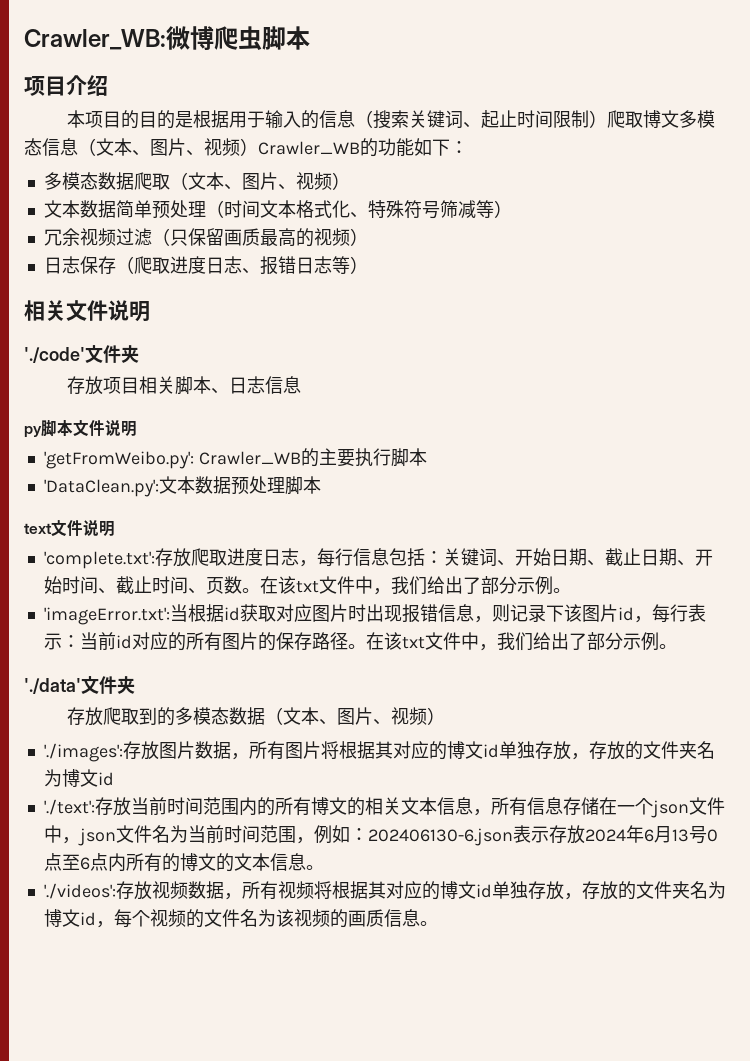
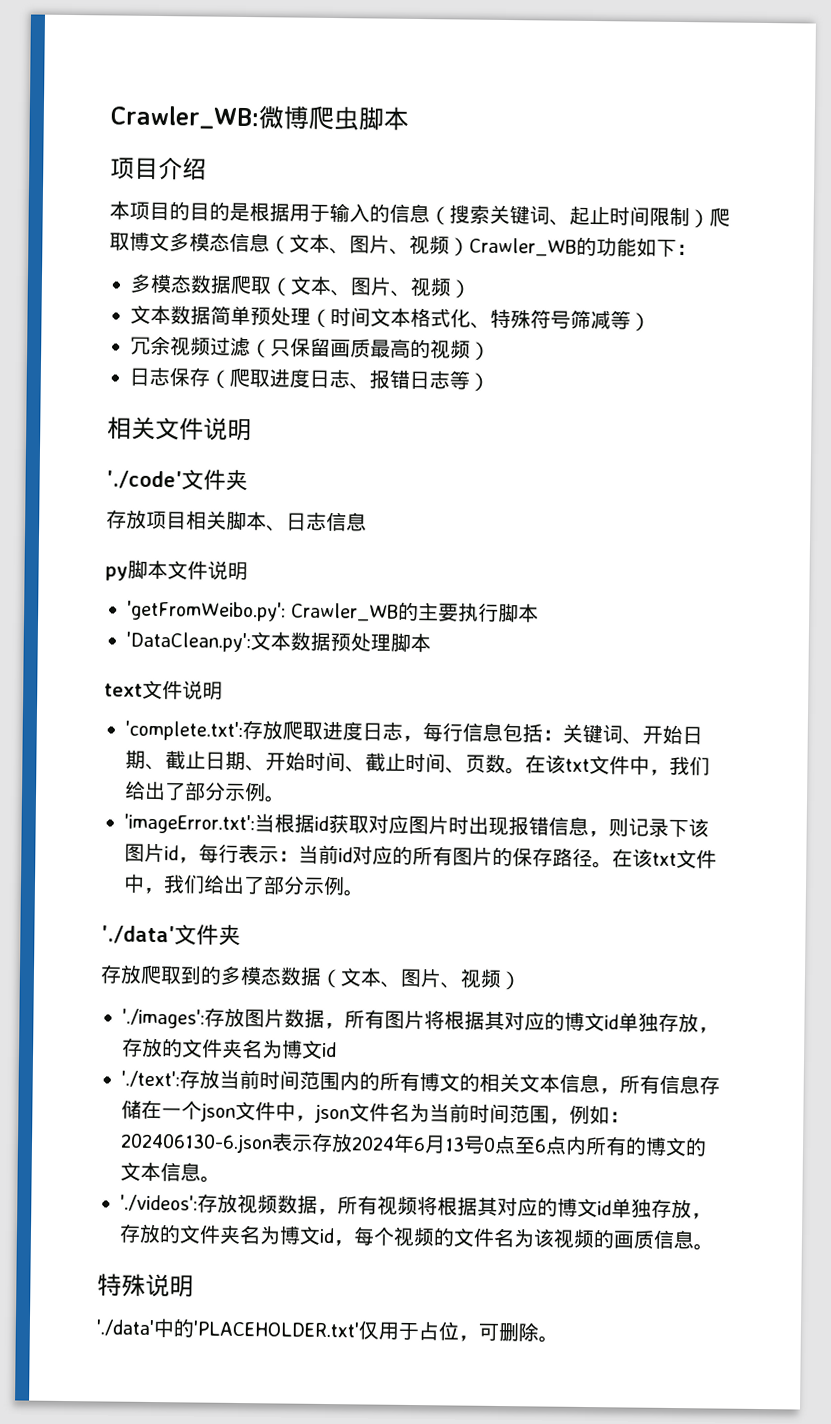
+ 特殊说明
+ './data'中的'PLACEHOLDER.txt'仅用于占位，可删除。

